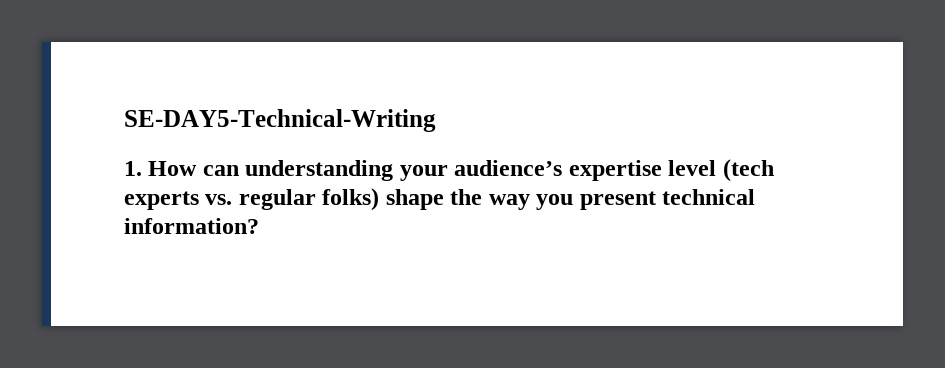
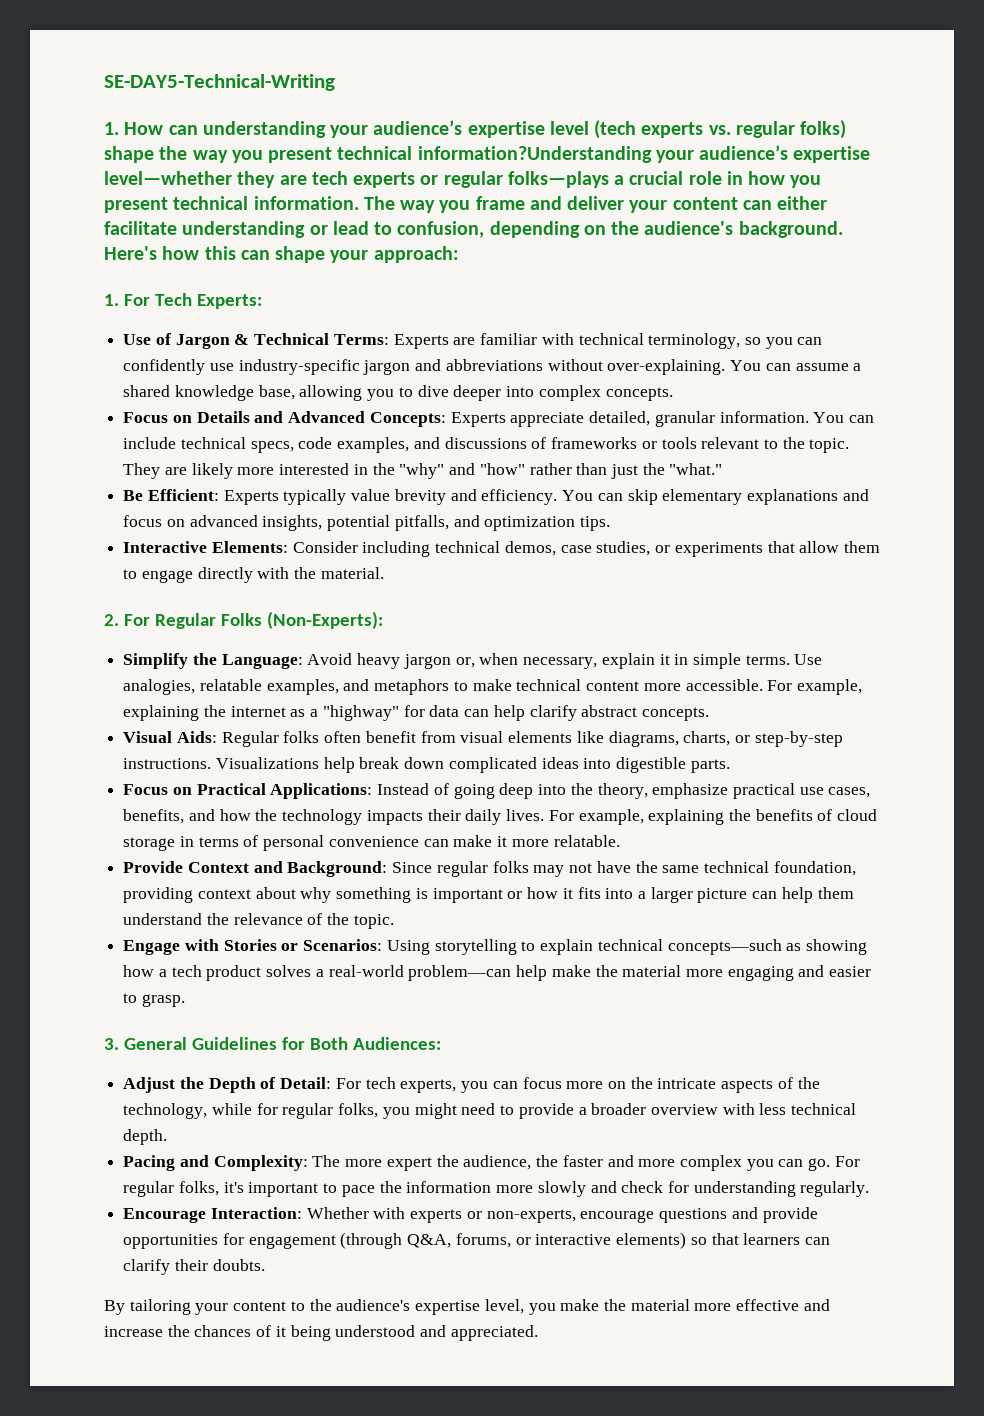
- 1. How can understanding your audience’s expertise level (tech experts vs. regular folks) shape the way you present technical information?
+ 1. How can understanding your audience’s expertise level (tech experts vs. regular folks) shape the way you present technical information?Understanding your audience’s expertise level—whether they are tech experts or regular folks—plays a crucial role in how you present technical information. The way you frame and deliver your content can either facilitate understanding or lead to confusion, depending on the audience's background. Here's how this can shape your approach:
+ 1. For Tech Experts:
+ Use of Jargon & Technical Terms: Experts are familiar with technical terminology, so you can confidently use industry-specific jargon and abbreviations without over-explaining. You can assume a shared knowledge base, allowing you to dive deeper into complex concepts.
+ Focus on Details and Advanced Concepts: Experts appreciate detailed, granular information. You can include technical specs, code examples, and discussions of frameworks or tools relevant to the topic. They are likely more interested in the "why" and "how" rather than just the "what."
+ Be Efficient: Experts typically value brevity and efficiency. You can skip elementary explanations and focus on advanced insights, potential pitfalls, and optimization tips.
+ Interactive Elements: Consider including technical demos, case studies, or experiments that allow them to engage directly with the material.
+ 2. For Regular Folks (Non-Experts):
+ Simplify the Language: Avoid heavy jargon or, when necessary, explain it in simple terms. Use analogies, relatable examples, and metaphors to make technical content more accessible. For example, explaining the internet as a "highway" for data can help clarify abstract concepts.
+ Visual Aids: Regular folks often benefit from visual elements like diagrams, charts, or step-by-step instructions. Visualizations help break down complicated ideas into digestible parts.
+ Focus on Practical Applications: Instead of going deep into the theory, emphasize practical use cases, benefits, and how the technology impacts their daily lives. For example, explaining the benefits of cloud storage in terms of personal convenience can make it more relatable.
+ Provide Context and Background: Since regular folks may not have the same technical foundation, providing context about why something is important or how it fits into a larger picture can help them understand the relevance of the topic.
+ Engage with Stories or Scenarios: Using storytelling to explain technical concepts—such as showing how a tech product solves a real-world problem—can help make the material more engaging and easier to grasp.
+ 3. General Guidelines for Both Audiences:
+ Adjust the Depth of Detail: For tech experts, you can focus more on the intricate aspects of the technology, while for regular folks, you might need to provide a broader overview with less technical depth.
+ Pacing and Complexity: The more expert the audience, the faster and more complex you can go. For regular folks, it's important to pace the information more slowly and check for understanding regularly.
+ Encourage Interaction: Whether with experts or non-experts, encourage questions and provide opportunities for engagement (through Q&A, forums, or interactive elements) so that learners can clarify their doubts.
+ By tailoring your content to the audience's expertise level, you make the material more effective and increase the chances of it being understood and appreciated.

